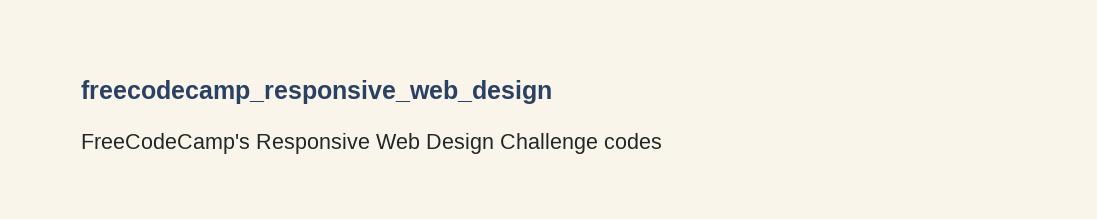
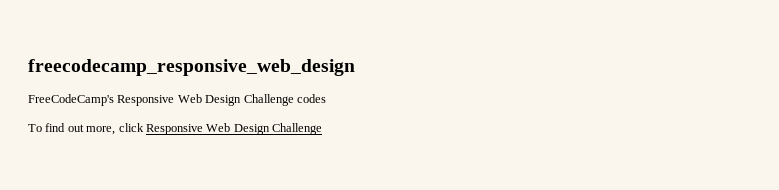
+ To find out more, click Responsive Web Design Challenge

